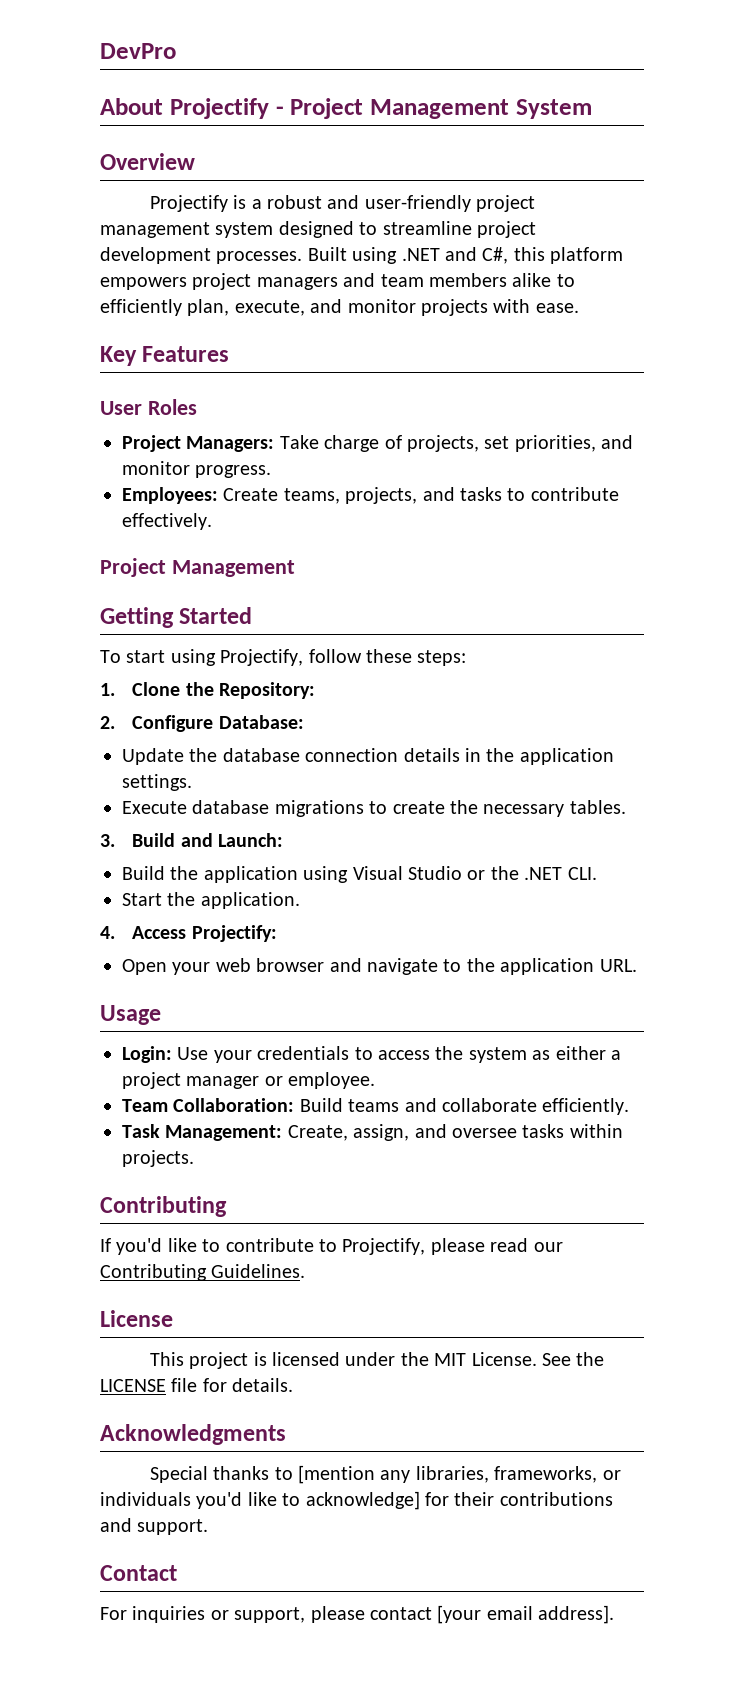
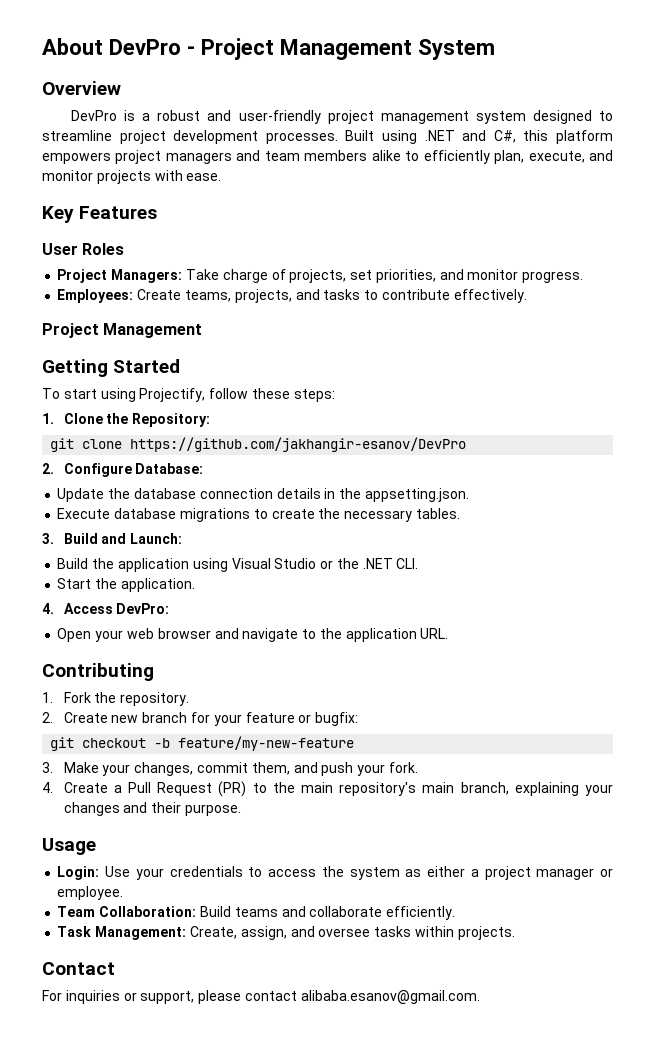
- DevPro
- About Projectify - Project Management System
+ About DevPro - Project Management System
- Projectify is a robust and user-friendly project management system designed to streamline project development processes.
+ DevPro is a robust and user-friendly project management system designed to streamline project development processes.
+ git clone https://github.com/jakhangir-esanov/DevPro
- Update the database connection details in the application settings.
+ Update the database connection details in the appsetting.json.
- 4. Access Projectify:
+ 4. Access DevPro:
+ Contributing
+ 1. Fork the repository.
+ 2. Create new branch for your feature or bugfix:
+ git checkout -b feature/my-new-feature
+ 3. Make your changes, commit them, and push your fork.
+ 4. Create a Pull Request (PR) to the main repository's main branch, explaining your changes and their purpose.
  Task Management: Create, assign, and oversee tasks within projects.
- Contributing
- If you'd like to contribute to Projectify, please read our Contributing Guidelines.
- License
- This project is licensed under the MIT License. See the LICENSE file for details.
- Acknowledgments
- Special thanks to [mention any libraries, frameworks, or individuals you'd like to acknowledge] for their contributions and support.
- For inquiries or support, please contact [your email address].
+ For inquiries or support, please contact alibaba.esanov@gmail.com.

